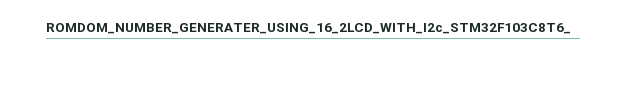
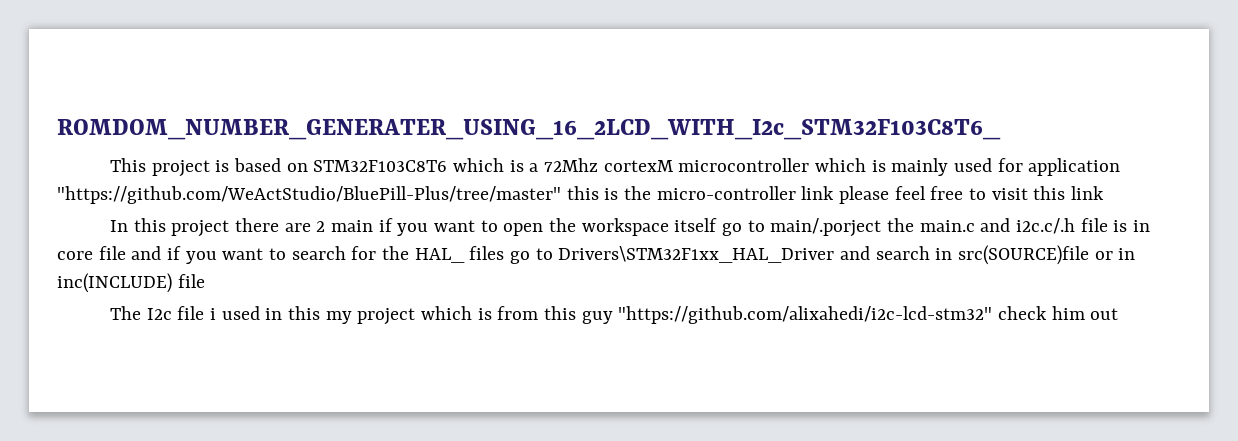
+ This project is based on STM32F103C8T6 which is a 72Mhz cortexM microcontroller which is mainly used for application "https://github.com/WeActStudio/BluePill-Plus/tree/master" this is the micro-controller link please feel free to visit this link
+ In this project there are 2 main if you want to open the workspace itself go to main/.porject the main.c and i2c.c/.h file is in core file and if you want to search for the HAL_ files go to Drivers\STM32F1xx_HAL_Driver and search in src(SOURCE)file or in inc(INCLUDE) file
+ The I2c file i used in this my project which is from this guy "https://github.com/alixahedi/i2c-lcd-stm32" check him out

